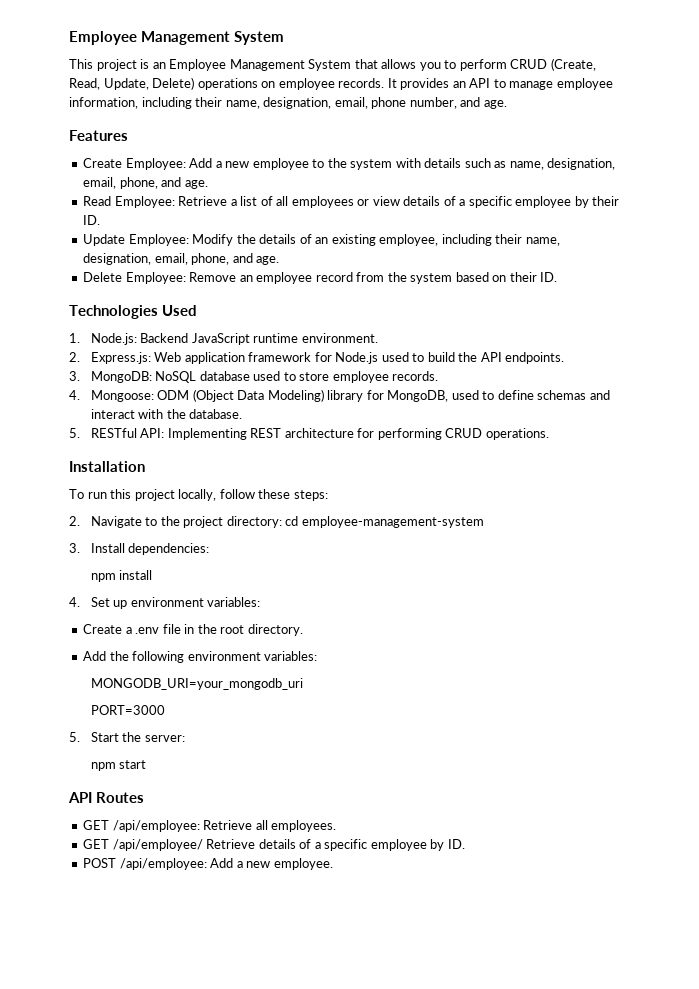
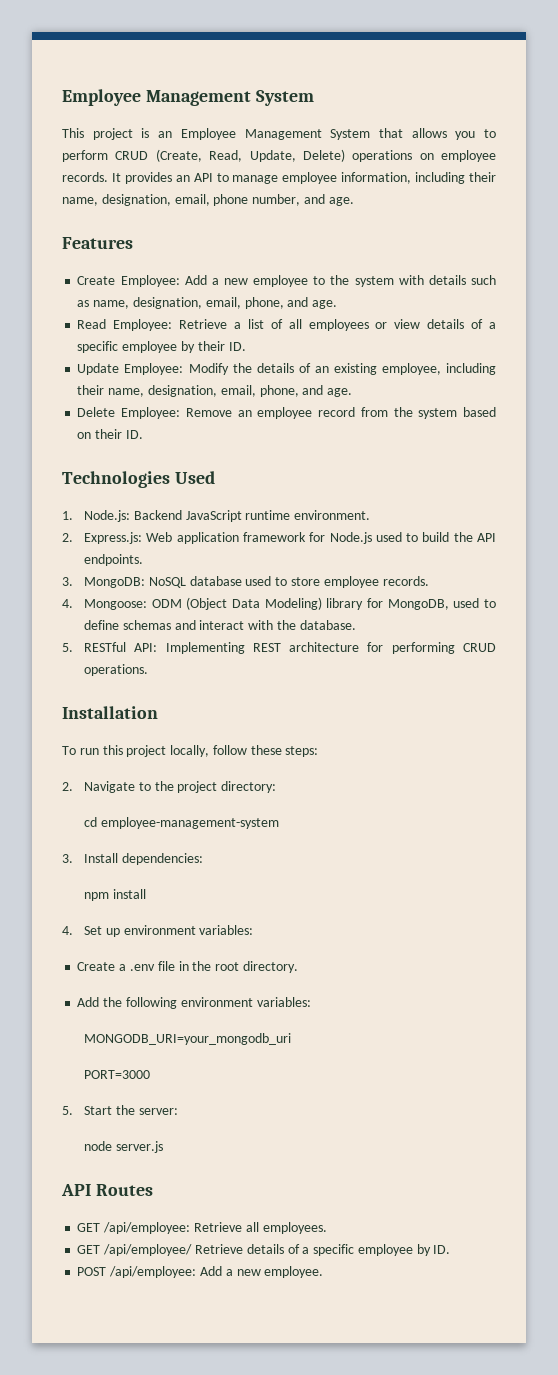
- 2. Navigate to the project directory: cd employee-management-system
+ 2. Navigate to the project directory:
+ cd employee-management-system
- npm start
+ node server.js

